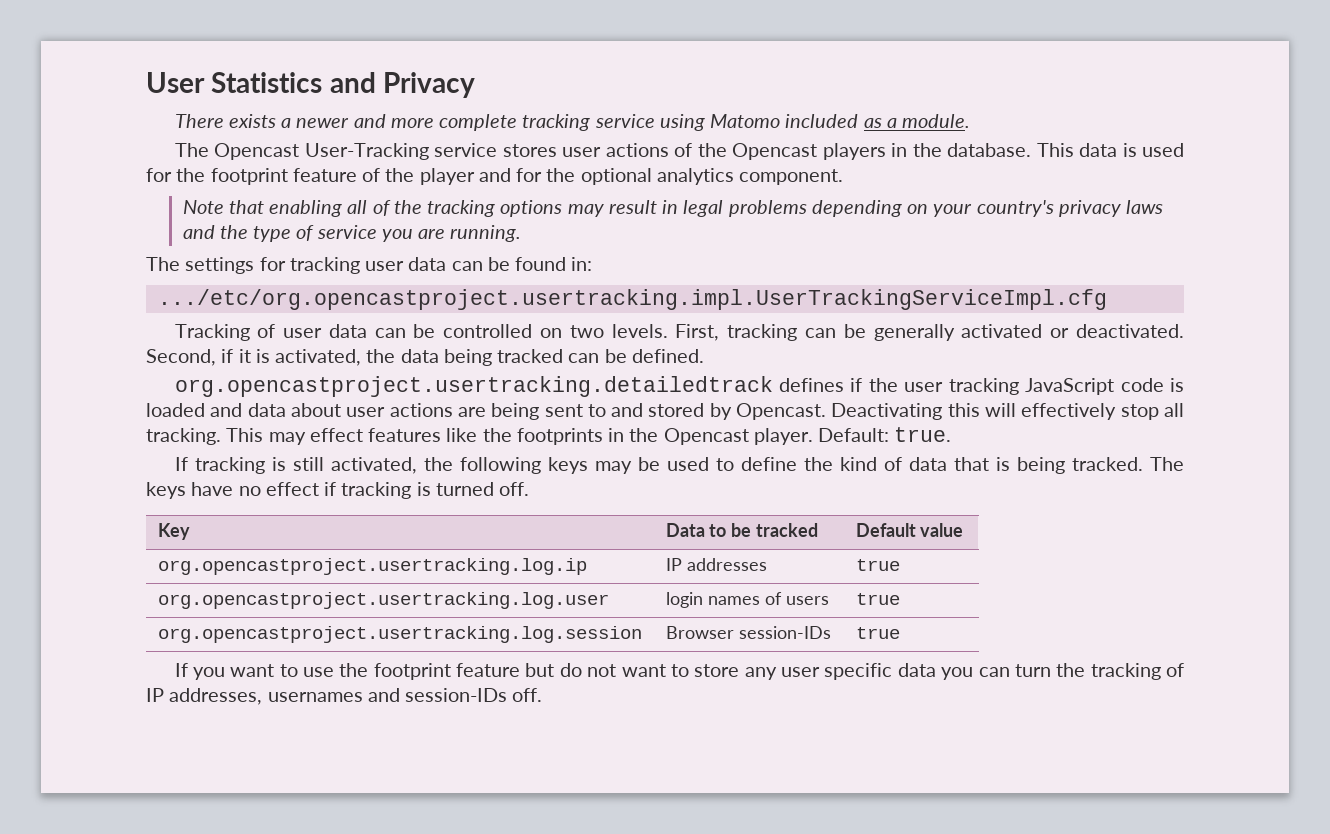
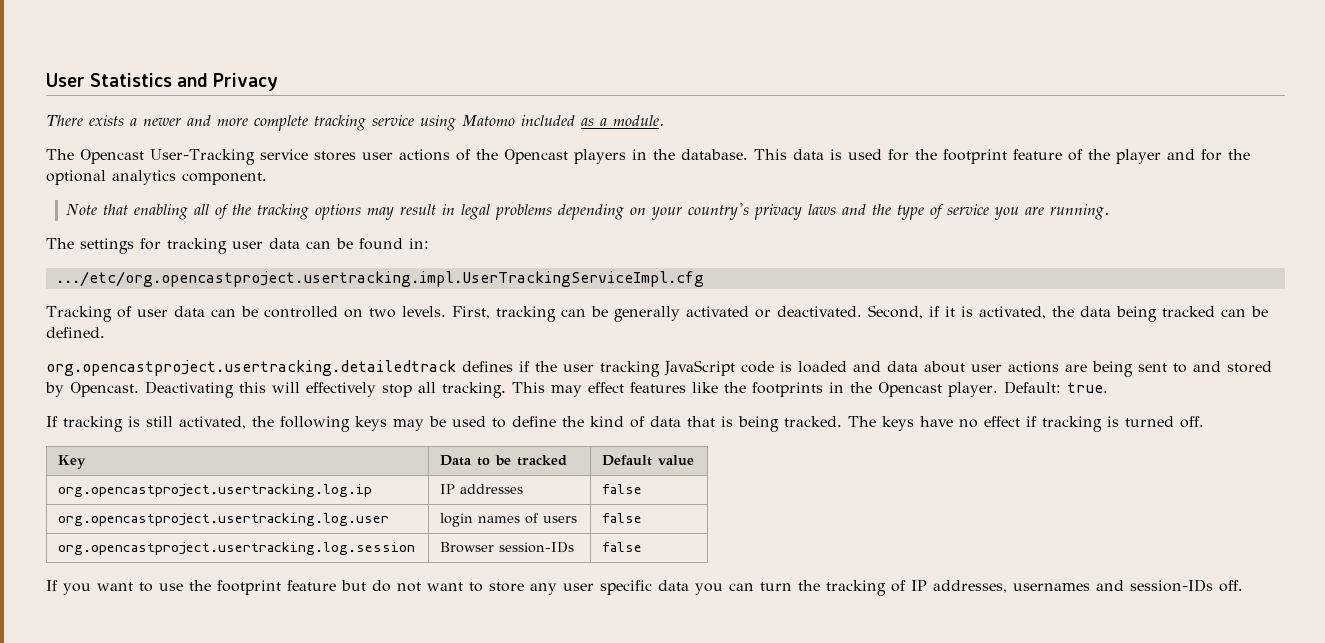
- org.opencastproject.usertracking.log.ip | IP addresses | true
+ org.opencastproject.usertracking.log.ip | IP addresses | false
- org.opencastproject.usertracking.log.user | login names of users | true
+ org.opencastproject.usertracking.log.user | login names of users | false
- org.opencastproject.usertracking.log.session | Browser session-IDs | true
+ org.opencastproject.usertracking.log.session | Browser session-IDs | false

